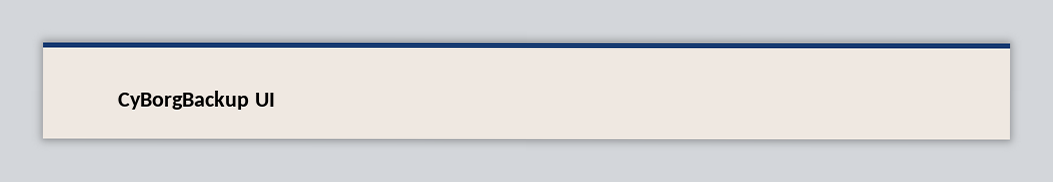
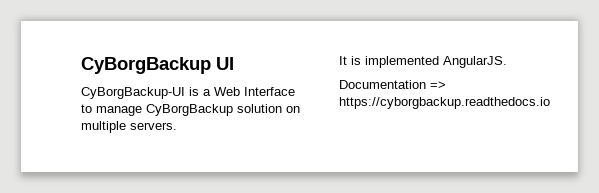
+ CyBorgBackup-UI is a Web Interface to manage CyBorgBackup solution on multiple servers.
+ It is implemented AngularJS.
+ Documentation => https://cyborgbackup.readthedocs.io

